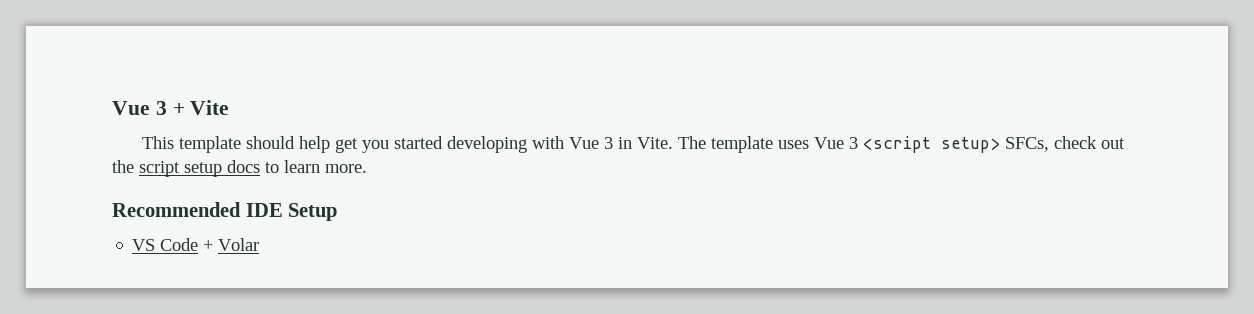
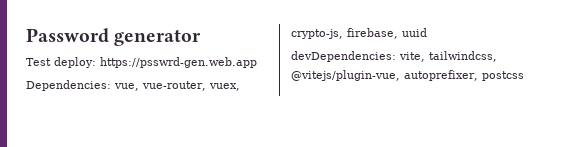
- Vue 3 + Vite
- This template should help get you started developing with Vue 3 in Vite. The template uses Vue 3 <script setup> SFCs, check out the script setup docs to learn more.
- Recommended IDE Setup
- VS Code + Volar
+ Password generator
+ Test deploy: https://psswrd-gen.web.app
+ Dependencies: vue, vue-router, vuex, crypto-js, firebase, uuid
+ devDependencies: vite, tailwindcss, @vitejs/plugin-vue, autoprefixer, postcss

